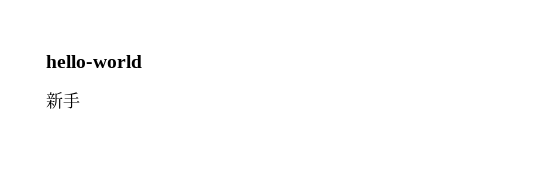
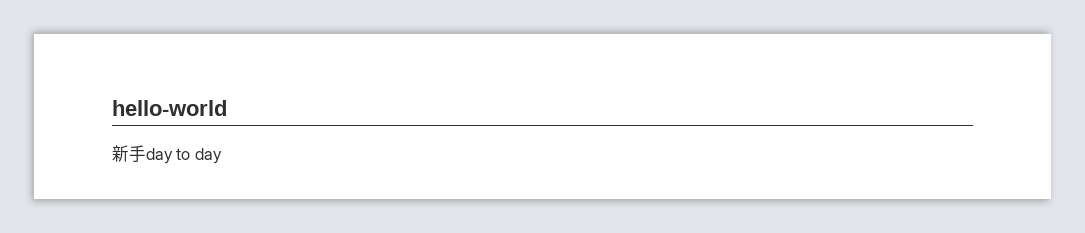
- 新手
+ 新手day to day

